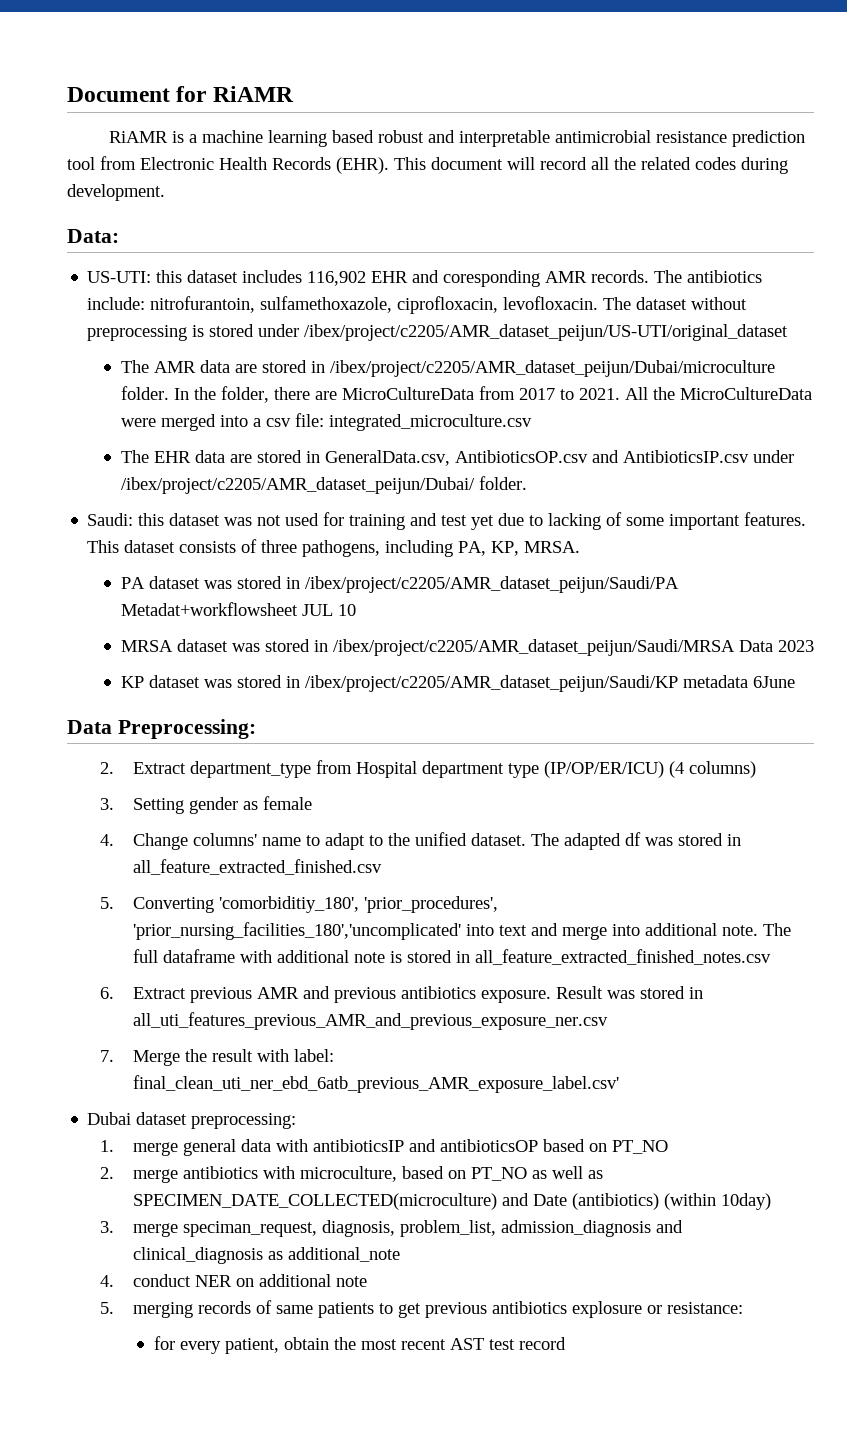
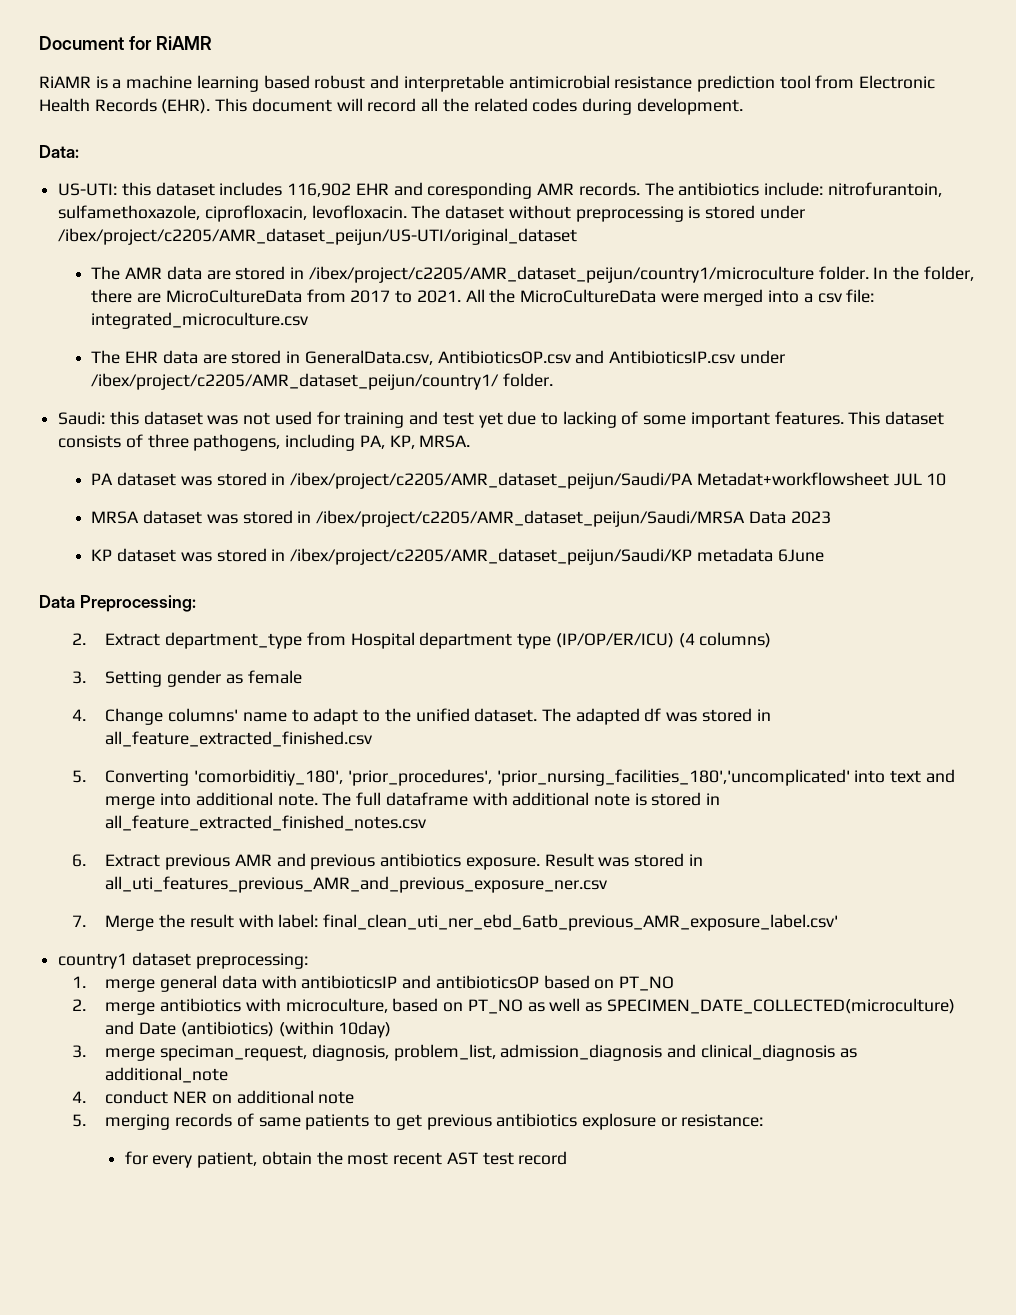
- The AMR data are stored in /ibex/project/c2205/AMR_dataset_peijun/Dubai/microculture folder.
+ The AMR data are stored in /ibex/project/c2205/AMR_dataset_peijun/country1/microculture folder.
- The EHR data are stored in GeneralData.csv, AntibioticsOP.csv and AntibioticsIP.csv under /ibex/project/c2205/AMR_dataset_peijun/Dubai/ folder.
+ The EHR data are stored in GeneralData.csv, AntibioticsOP.csv and AntibioticsIP.csv under /ibex/project/c2205/AMR_dataset_peijun/country1/ folder.
- Dubai dataset preprocessing:
+ country1 dataset preprocessing:

